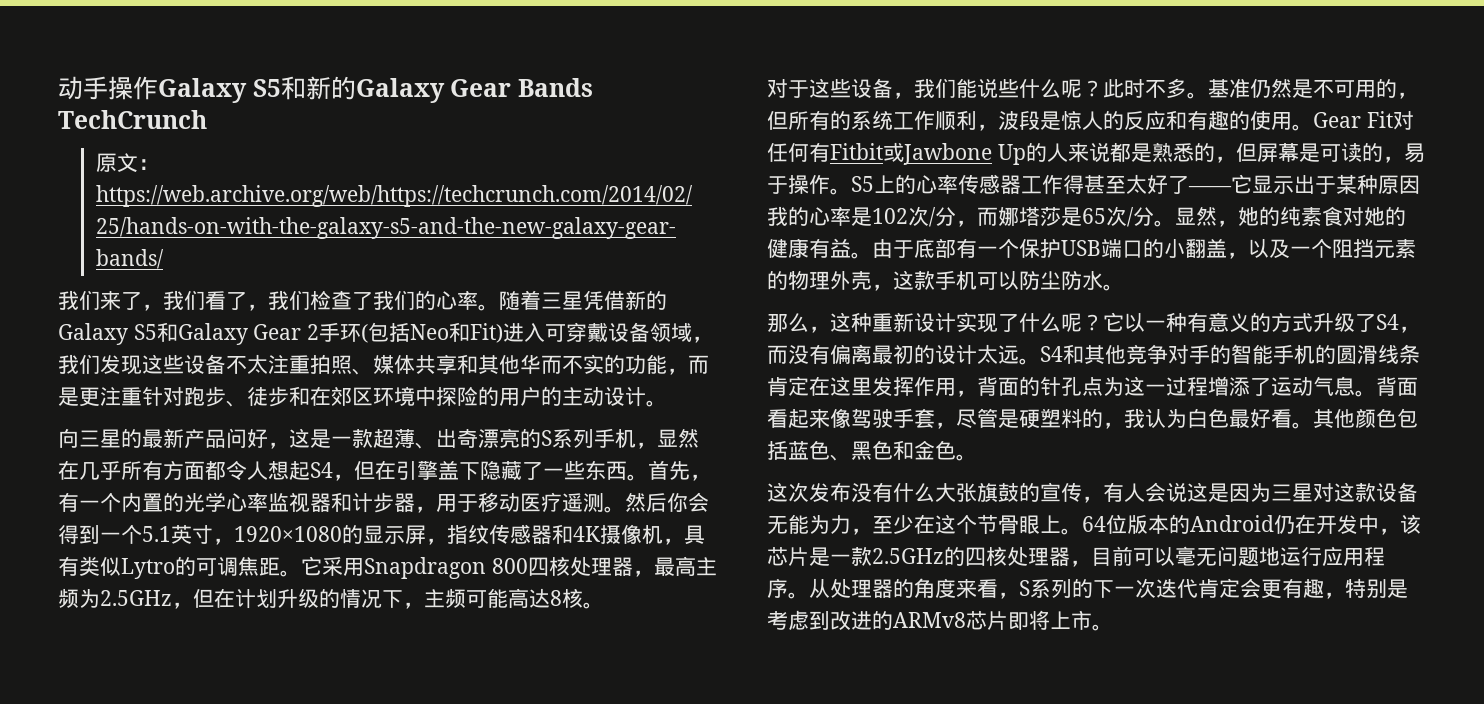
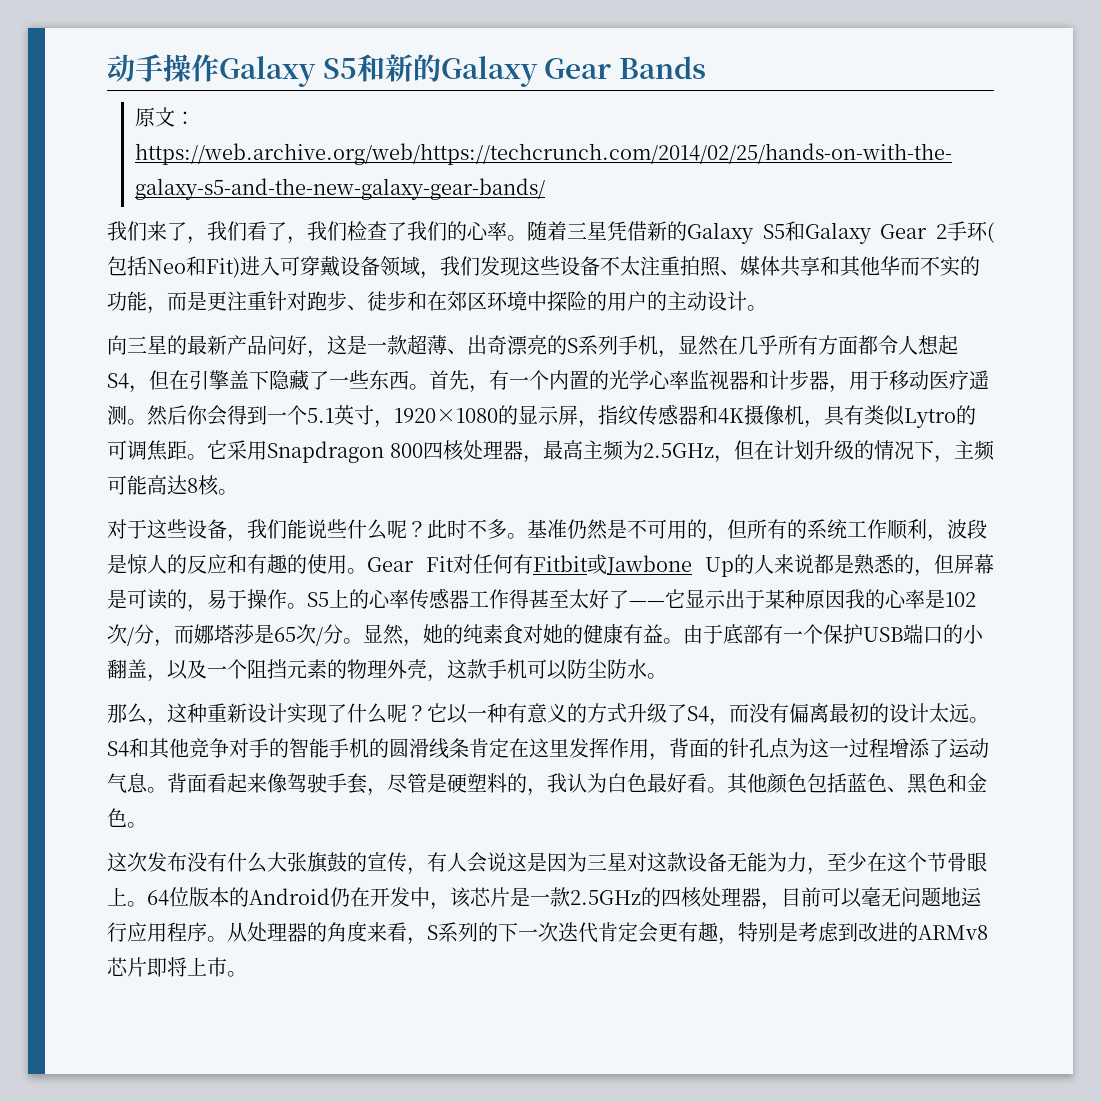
- 动手操作Galaxy S5和新的Galaxy Gear Bands TechCrunch
+ 动手操作Galaxy S5和新的Galaxy Gear Bands

